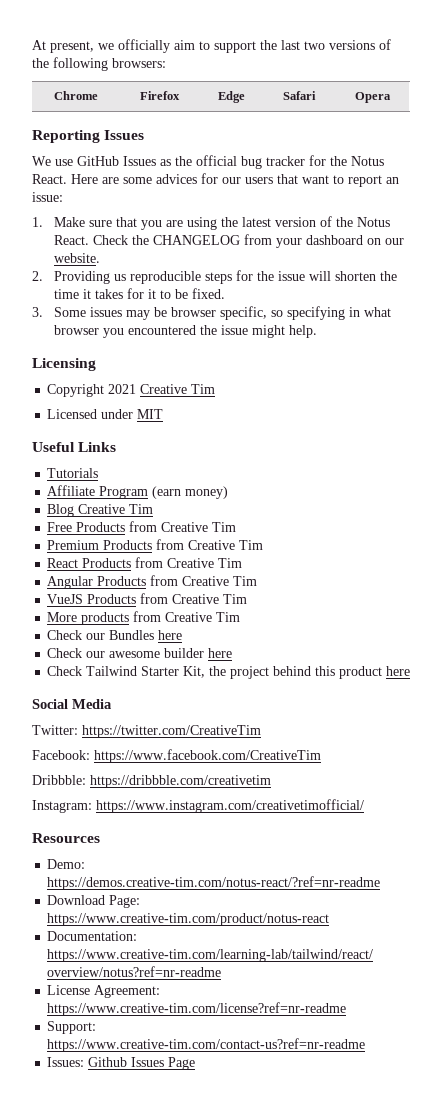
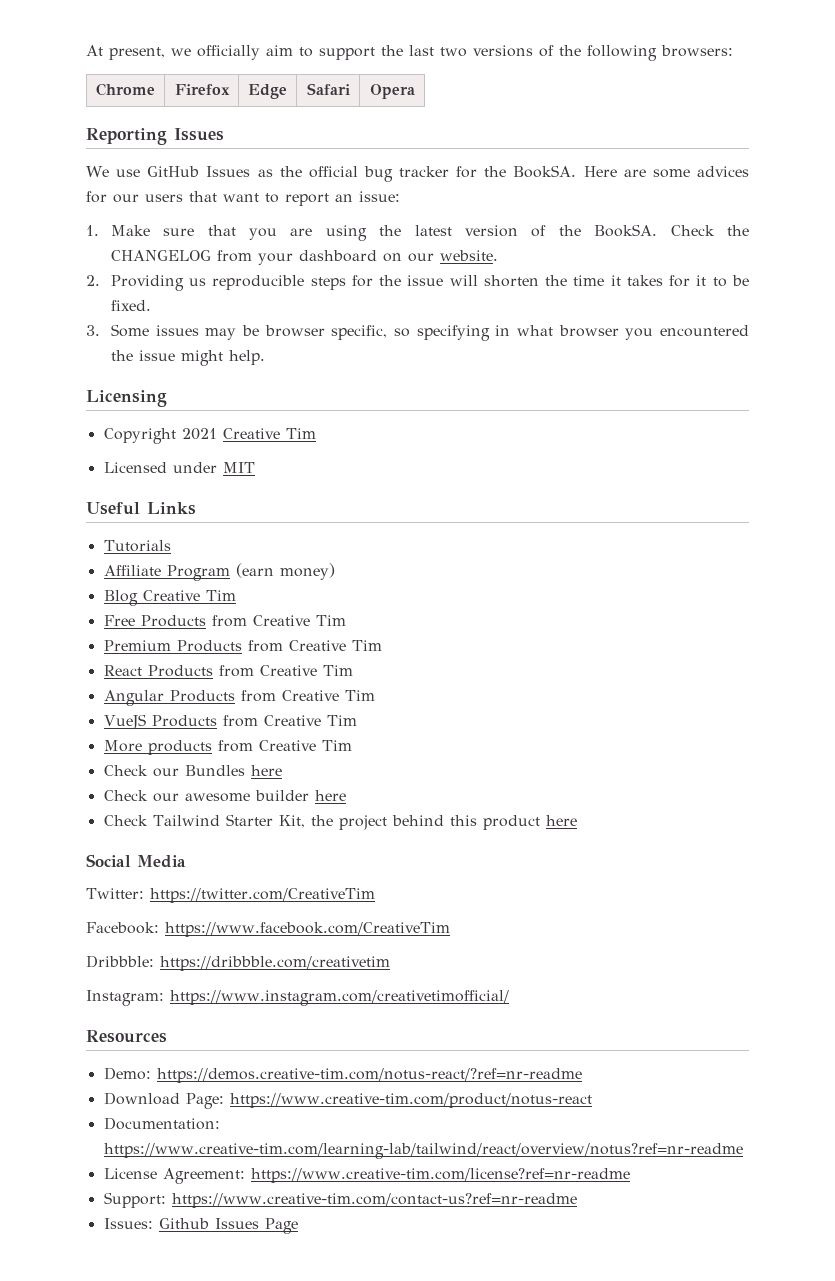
- We use GitHub Issues as the official bug tracker for the Notus React.
+ We use GitHub Issues as the official bug tracker for the BookSA.
- 1. Make sure that you are using the latest version of the Notus React.
+ 1. Make sure that you are using the latest version of the BookSA.

